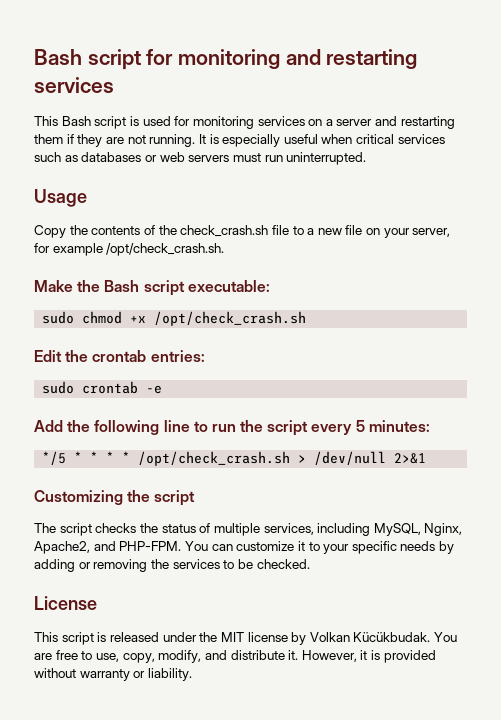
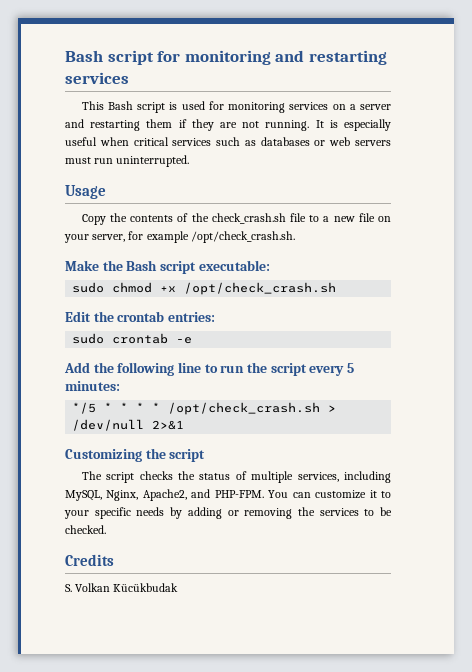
- License
- This script is released under the MIT license by Volkan Kücükbudak. You are free to use, copy, modify, and distribute it. However, it is provided without warranty or liability.
+ Credits
+ S. Volkan Kücükbudak

